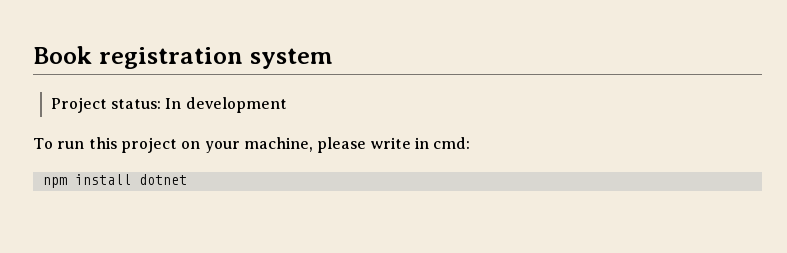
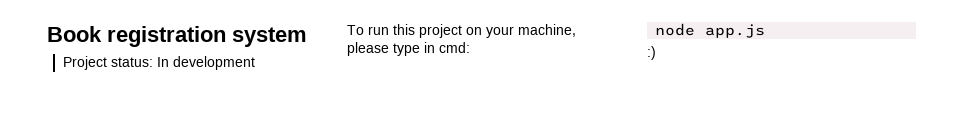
- To run this project on your machine, please write in cmd:
+ To run this project on your machine, please type in cmd:
- npm install dotnet
+ node app.js
+ :)

